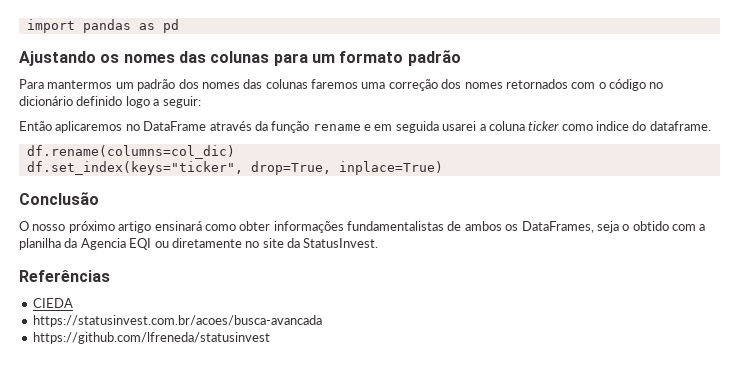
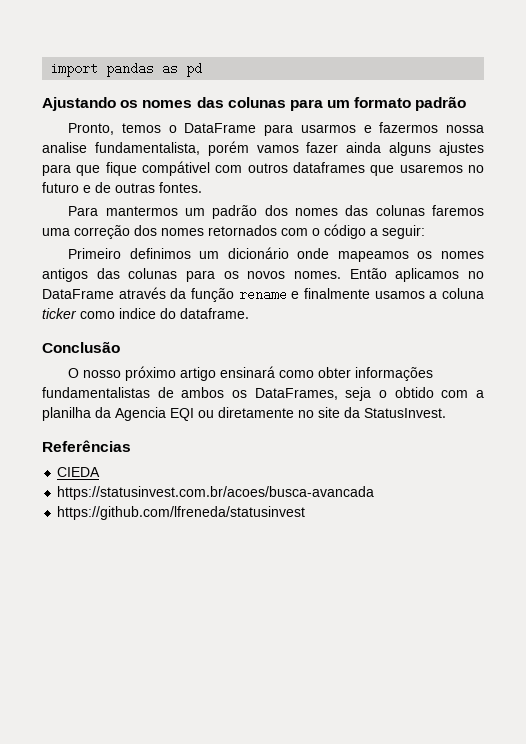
+ Pronto, temos o DataFrame para usarmos e fazermos nossa analise fundamentalista, porém vamos fazer ainda alguns ajustes para que fique compátivel com outros dataframes que usaremos no futuro e de outras fontes.
- Para mantermos um padrão dos nomes das colunas faremos uma correção dos nomes retornados com o código no dicionário definido logo a seguir:
- Então aplicaremos no DataFrame através da função rename e em seguida usarei a coluna ticker como indice do dataframe.
+ Para mantermos um padrão dos nomes das colunas faremos uma correção dos nomes retornados com o código a seguir:
+ Primeiro definimos um dicionário onde mapeamos os nomes antigos das colunas para os novos nomes. Então aplicamos no DataFrame através da função rename e finalmente usamos a coluna ticker como indice do dataframe.
- df.rename(columns=col_dic)
- df.set_index(keys="ticker", drop=True, inplace=True)

